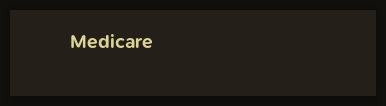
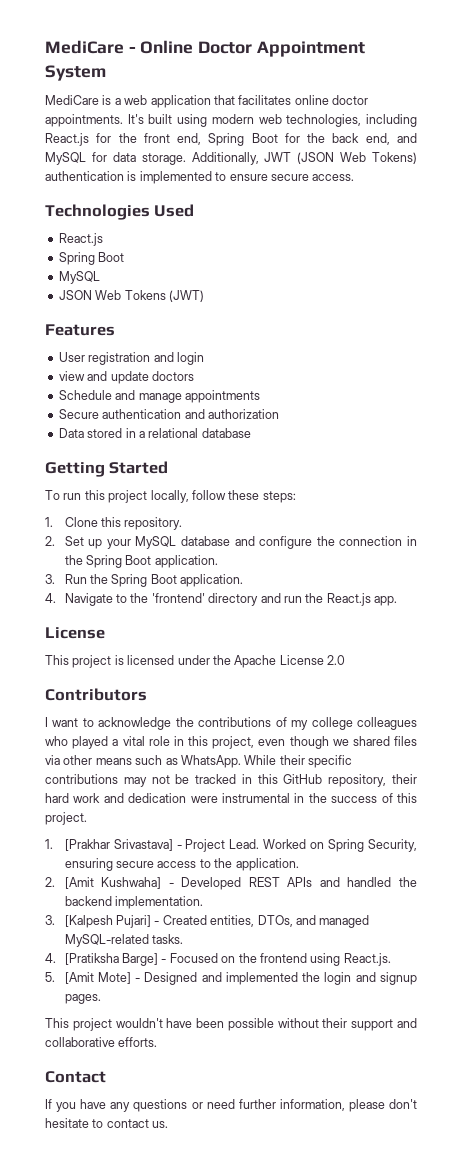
- Medicare
+ MediCare - Online Doctor Appointment System
+ MediCare is a web application that facilitates online doctor appointments. It's built using modern web technologies, including React.js for the front end, Spring Boot for the back end, and MySQL for data storage. Additionally, JWT (JSON Web Tokens) authentication is implemented to ensure secure access.
+ Technologies Used
+ React.js
+ Spring Boot
+ MySQL
+ JSON Web Tokens (JWT)
+ Features
+ User registration and login
+ view and update doctors
+ Schedule and manage appointments
+ Secure authentication and authorization
+ Data stored in a relational database
+ Getting Started
+ To run this project locally, follow these steps:
+ 1. Clone this repository.
+ 2. Set up your MySQL database and configure the connection in the Spring Boot application.
+ 3. Run the Spring Boot application.
+ 4. Navigate to the 'frontend' directory and run the React.js app.
+ License
+ This project is licensed under the Apache License 2.0
+ Contributors
+ I want to acknowledge the contributions of my college colleagues who played a vital role in this project, even though we shared files via other means such as WhatsApp. While their specific contributions may not be tracked in this GitHub repository, their hard work and dedication were instrumental in the success of this project.
+ 1. [Prakhar Srivastava] - Project Lead. Worked on Spring Security, ensuring secure access to the application.
+ 2. [Amit Kushwaha] - Developed REST APIs and handled the backend implementation.
+ 3. [Kalpesh Pujari] - Created entities, DTOs, and managed MySQL-related tasks.
+ 4. [Pratiksha Barge] - Focused on the frontend using React.js.
+ 5. [Amit Mote] - Designed and implemented the login and signup pages.
+ This project wouldn't have been possible without their support and collaborative efforts.
+ Contact
+ If you have any questions or need further information, please don't hesitate to contact us.

